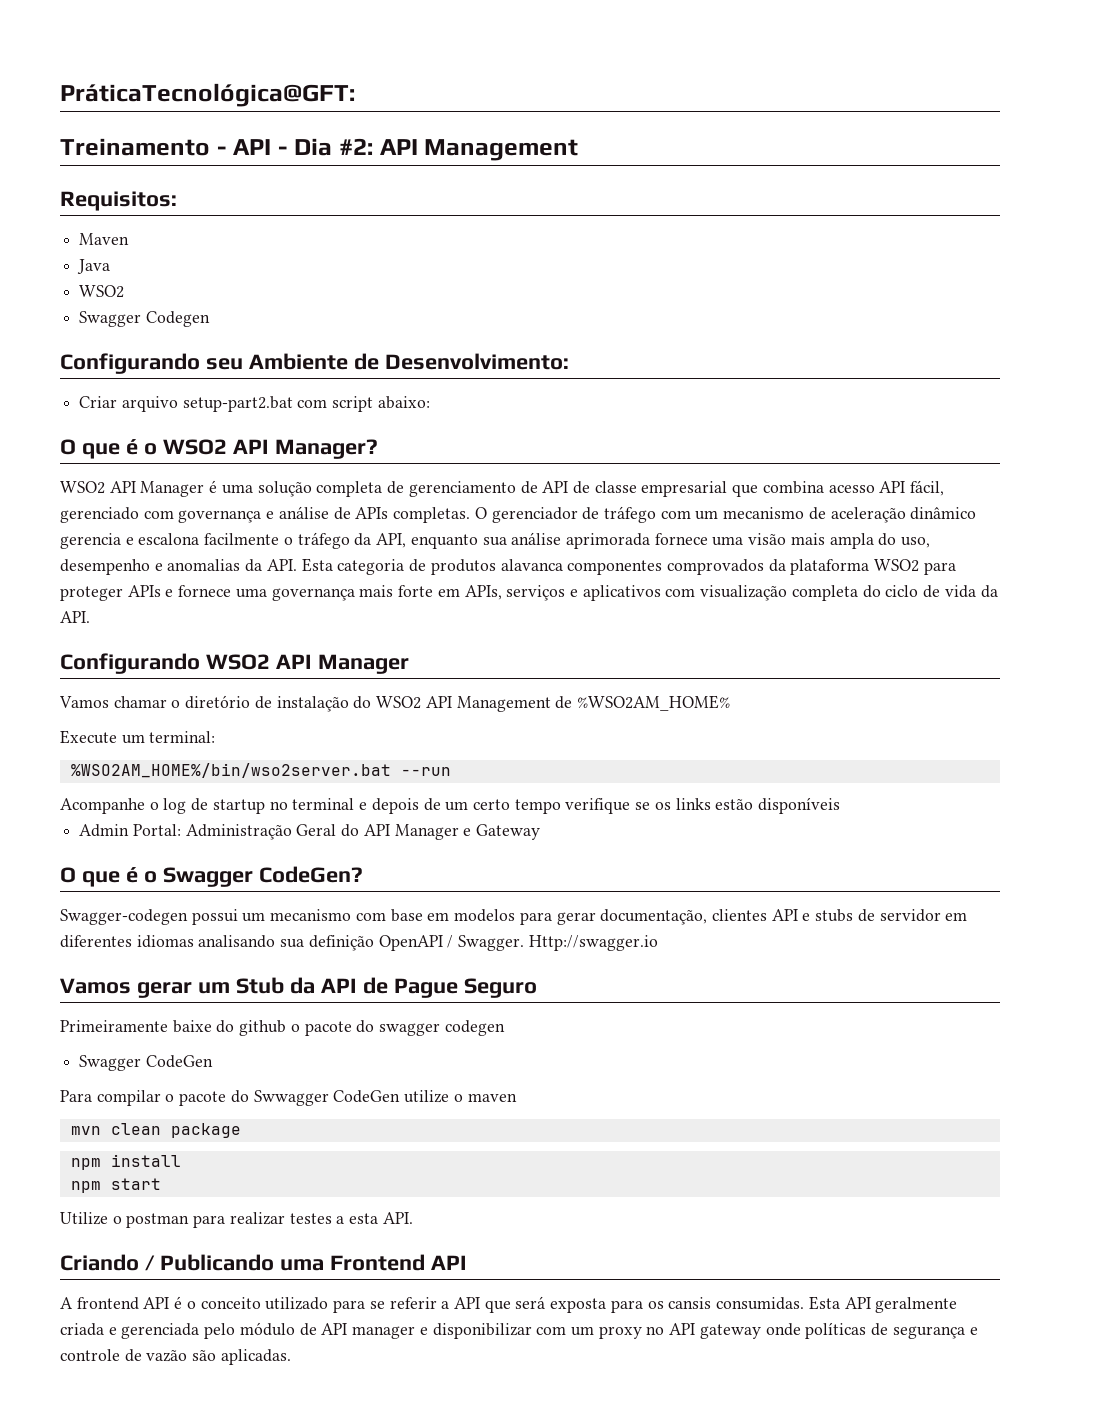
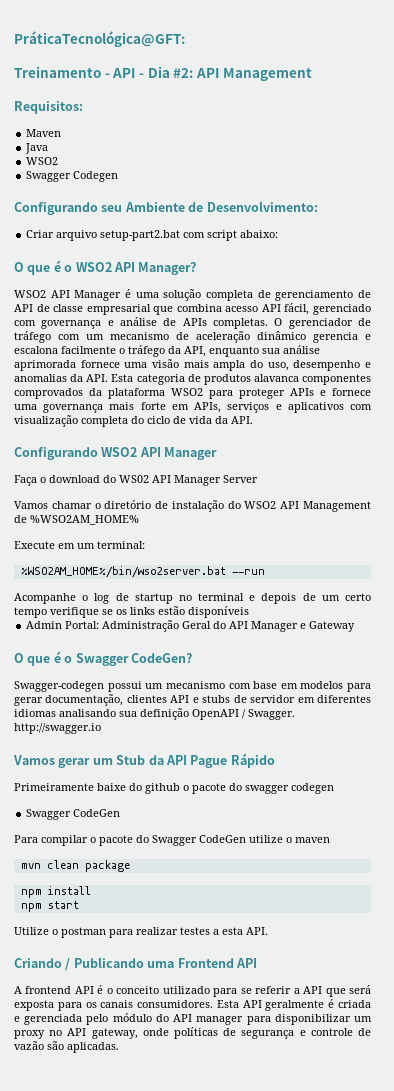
+ Faça o download do WS02 API Manager Server
- Execute um terminal:
+ Execute em um terminal:
- Swagger-codegen possui um mecanismo com base em modelos para gerar documentação, clientes API e stubs de servidor em diferentes idiomas analisando sua definição OpenAPI / Swagger. Http://swagger.io
+ Swagger-codegen possui um mecanismo com base em modelos para gerar documentação, clientes API e stubs de servidor em diferentes idiomas analisando sua definição OpenAPI / Swagger. http://swagger.io
- Vamos gerar um Stub da API de Pague Seguro
+ Vamos gerar um Stub da API Pague Rápido
- Para compilar o pacote do Swwagger CodeGen utilize o maven
+ Para compilar o pacote do Swagger CodeGen utilize o maven
- A frontend API é o conceito utilizado para se referir a API que será exposta para os cansis consumidas.
+ A frontend API é o conceito utilizado para se referir a API que será exposta para os canais consumidores.
- Esta API geralmente criada e gerenciada pelo módulo de API manager e disponibilizar com um proxy no API gateway onde políticas de segurança e controle de vazão são aplicadas.
+ Esta API geralmente é criada e gerenciada pelo módulo do API manager para disponibilizar um proxy no API gateway, onde políticas de segurança e controle de vazão são aplicadas.

